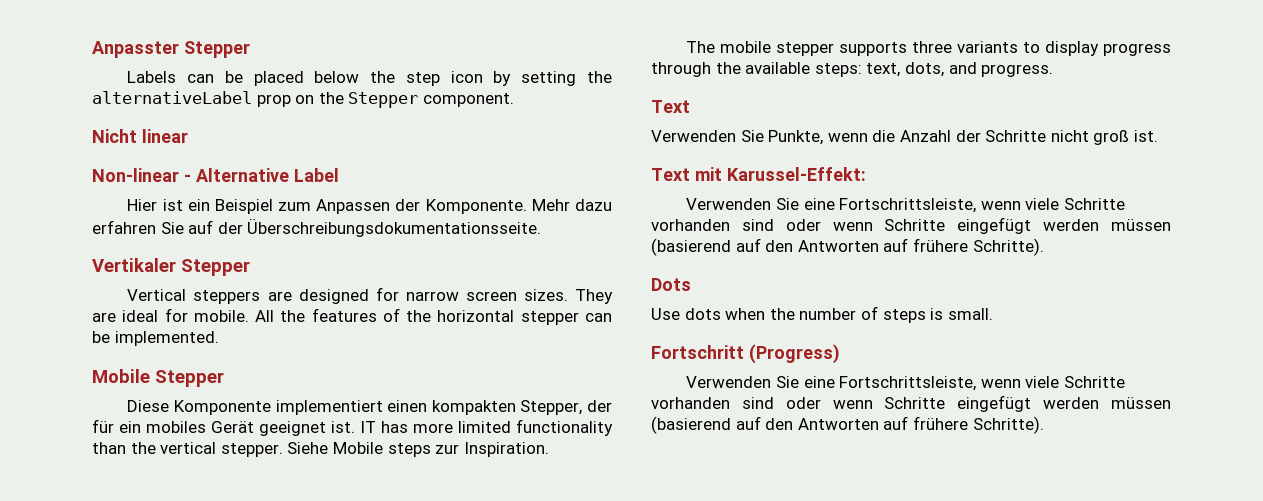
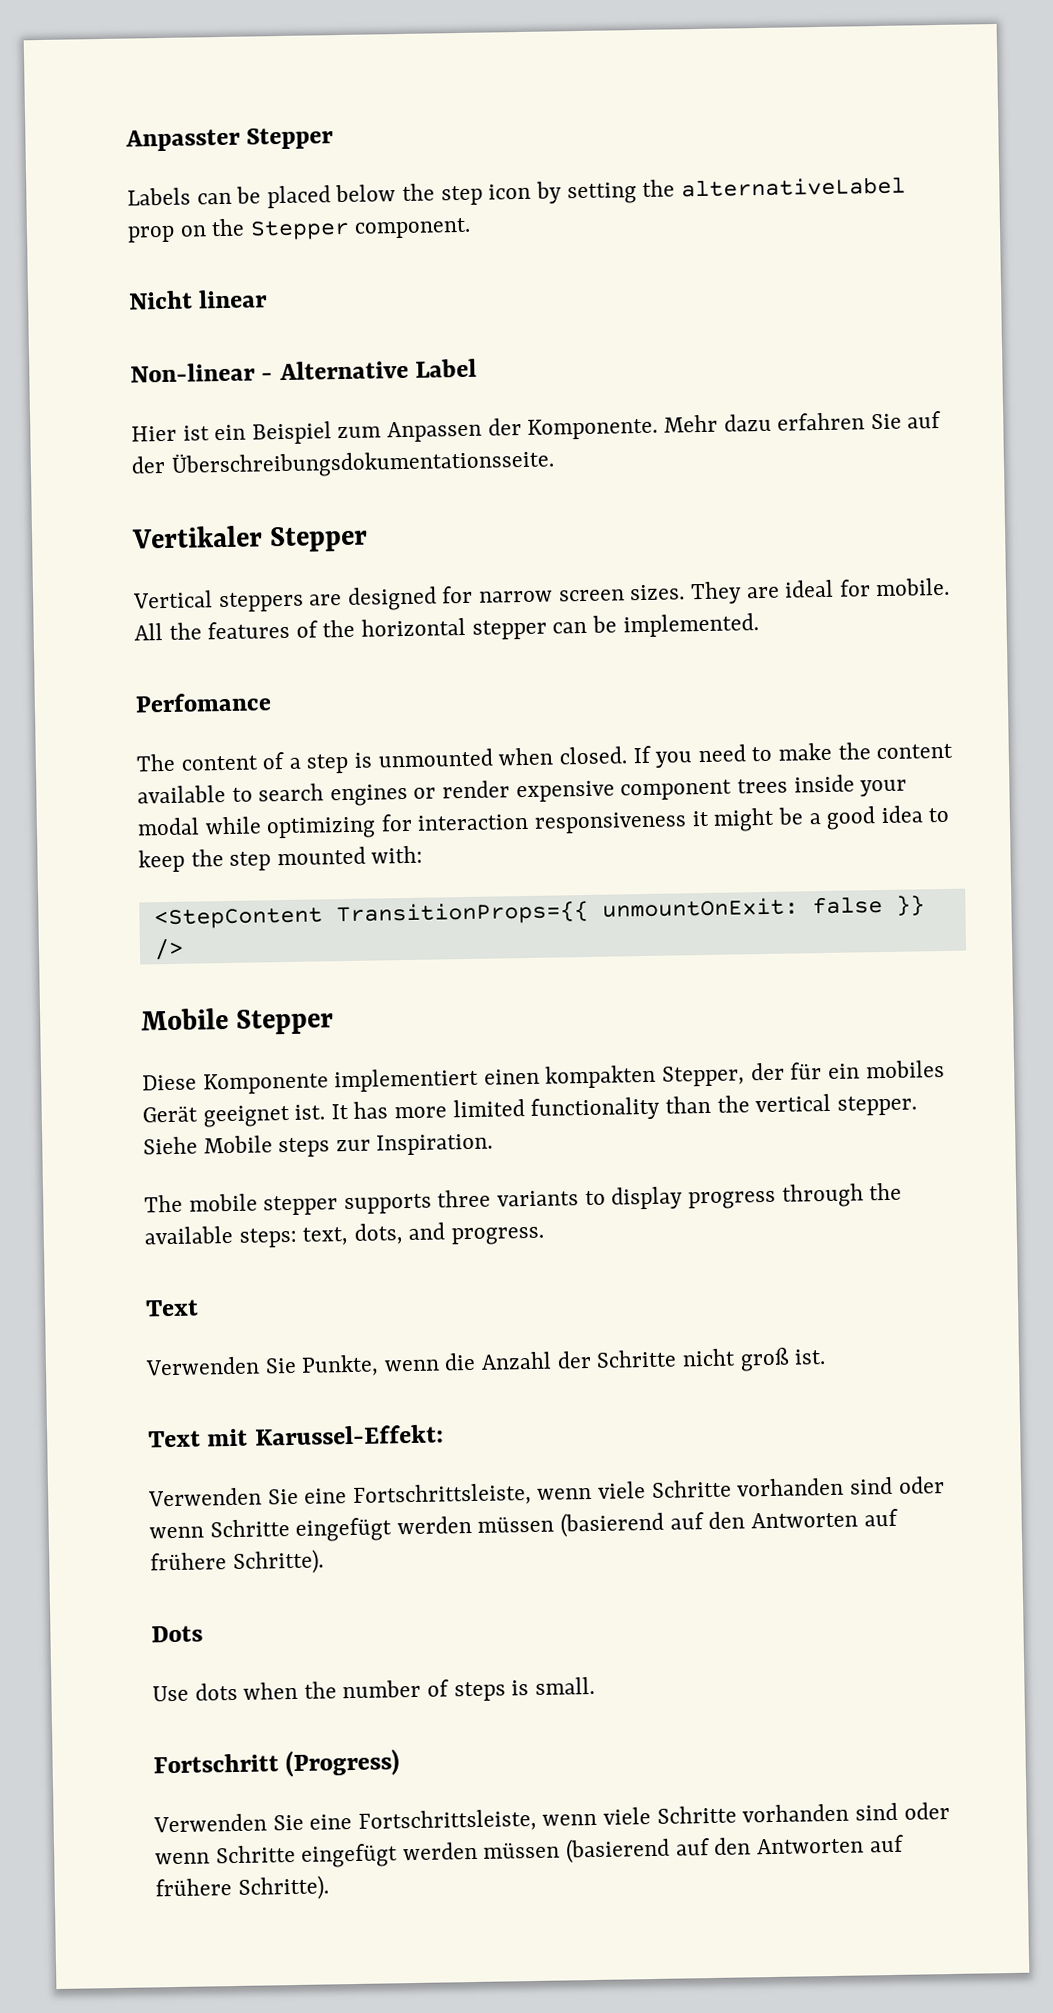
+ Perfomance
+ The content of a step is unmounted when closed. If you need to make the content available to search engines or render expensive component trees inside your modal while optimizing for interaction responsiveness it might be a good idea to keep the step mounted with:
+ <StepContent TransitionProps={{ unmountOnExit: false }} />
- IT has more limited functionality than the vertical stepper.
+ It has more limited functionality than the vertical stepper.

